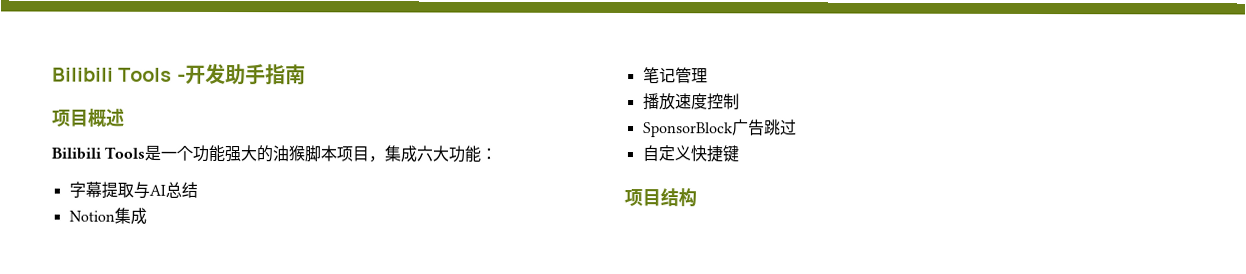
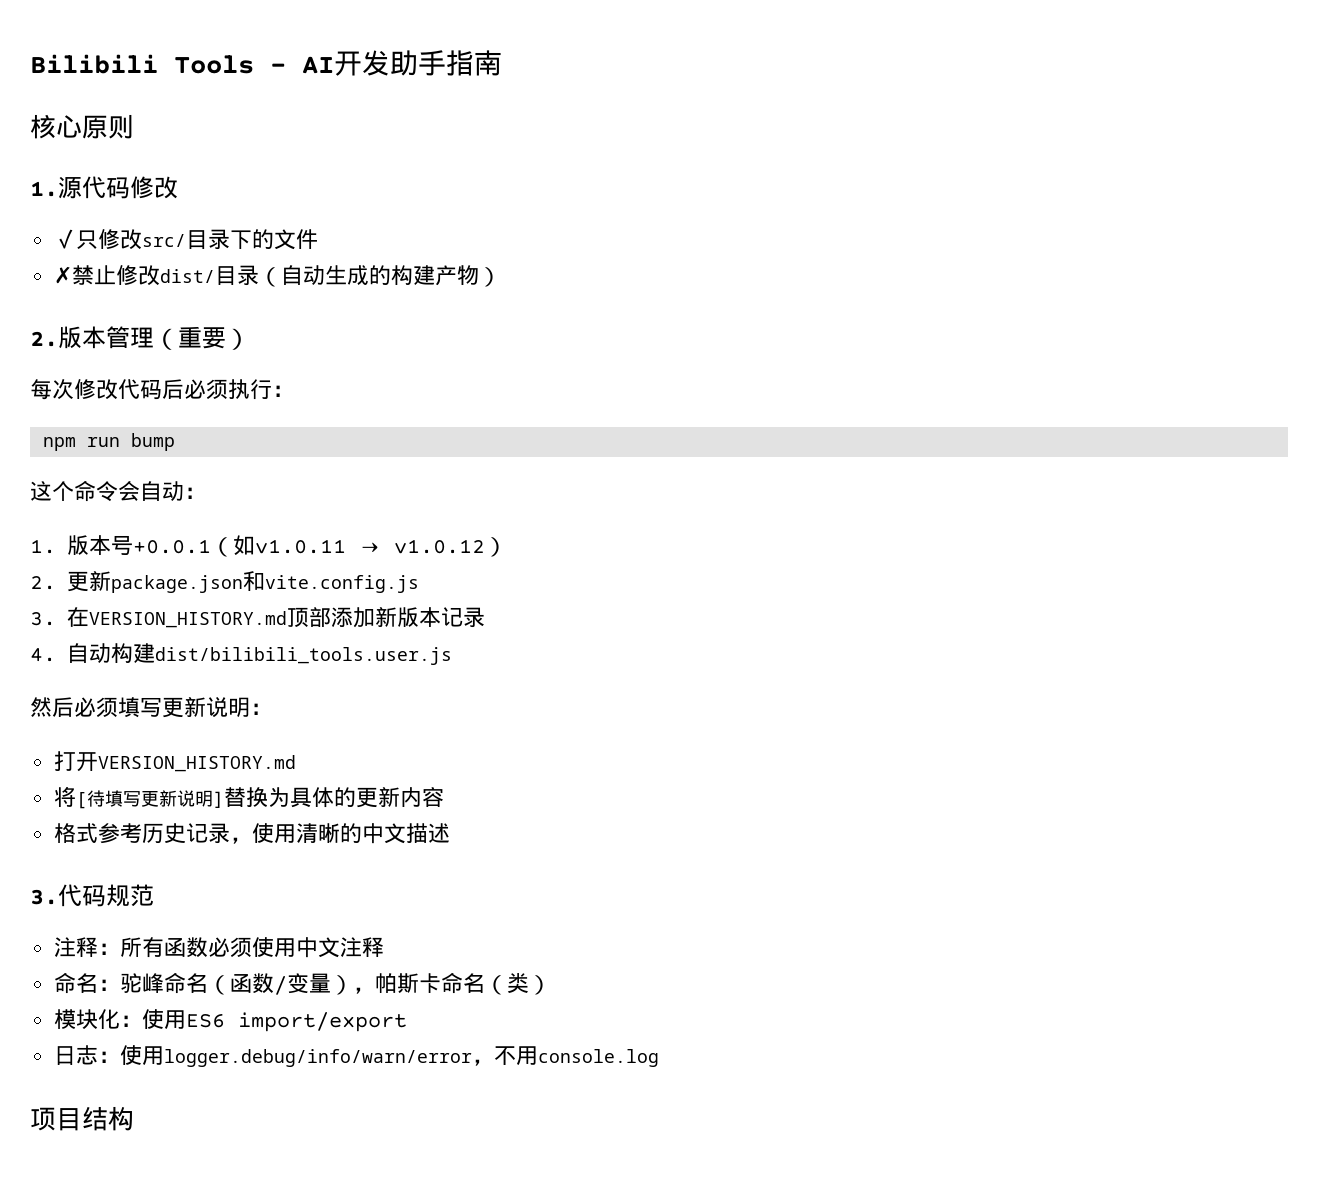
- Bilibili Tools -开发助手指南
+ Bilibili Tools - AI开发助手指南
- 项目概述
- Bilibili Tools是一个功能强大的油猴脚本项目，集成六大功能：
- 字幕提取与AI总结
- Notion集成
- 笔记管理
- 播放速度控制
- SponsorBlock广告跳过
- 自定义快捷键
+ 核心原则
+ 1.源代码修改
+ ✓只修改src/目录下的文件
+ ✗禁止修改dist/目录（自动生成的构建产物）
+ 2.版本管理（重要）
+ 每次修改代码后必须执行：
+ npm run bump
+ 这个命令会自动：
+ 1.版本号+0.0.1（如v1.0.11 → v1.0.12）
+ 2.更新package.json和vite.config.js
+ 3.在VERSION_HISTORY.md顶部添加新版本记录
+ 4.自动构建dist/bilibili_tools.user.js
+ 然后必须填写更新说明：
+ 打开VERSION_HISTORY.md
+ 将[待填写更新说明]替换为具体的更新内容
+ 格式参考历史记录，使用清晰的中文描述
+ 3.代码规范
+ 注释：所有函数必须使用中文注释
+ 命名：驼峰命名（函数/变量），帕斯卡命名（类）
+ 模块化：使用ES6 import/export
+ 日志：使用logger.debug/info/warn/error，不用console.log

